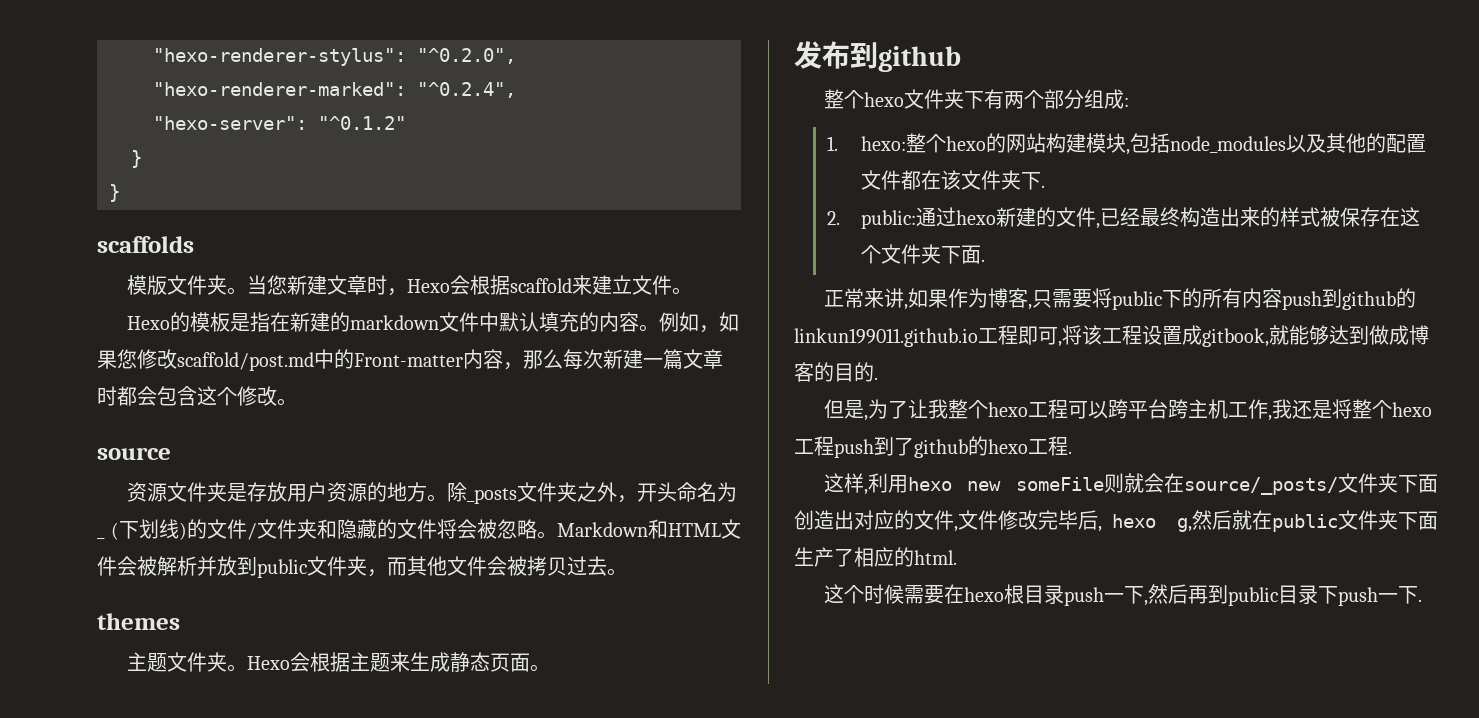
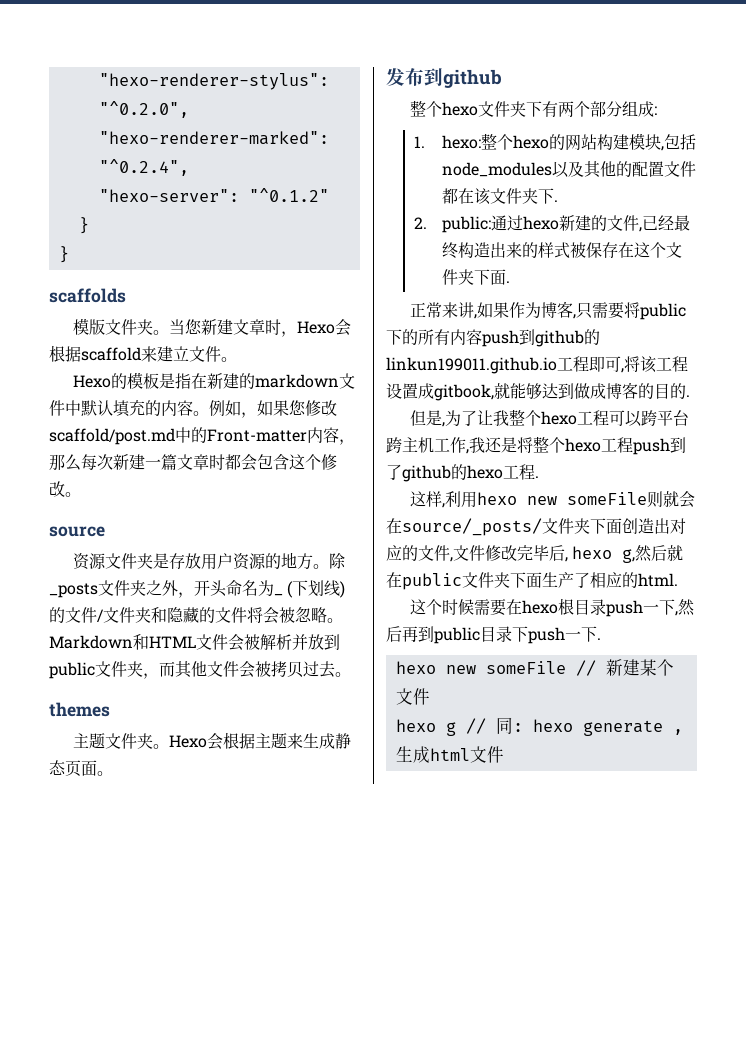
+ hexo new someFile // 新建某个文件
+ hexo g // 同: hexo generate ,生成html文件

